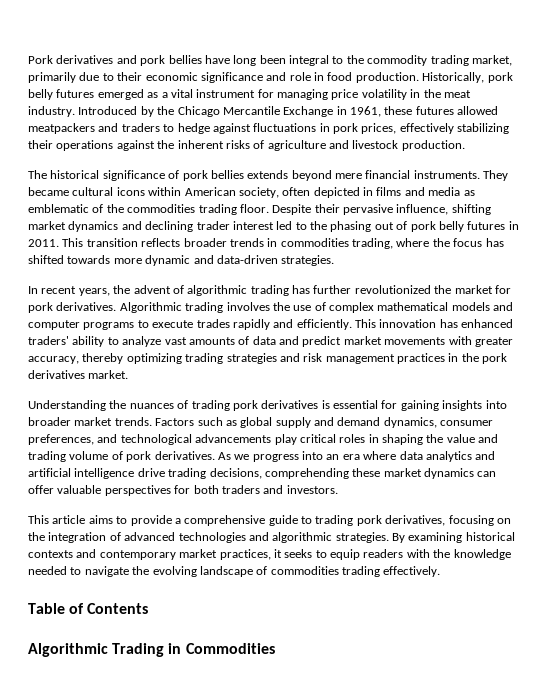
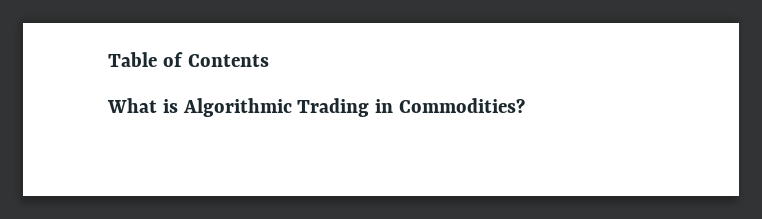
- Pork derivatives and pork bellies have long been integral to the commodity trading market, primarily due to their economic significance and role in food production. Historically, pork belly futures emerged as a vital instrument for managing price volatility in the meat industry. Introduced by the Chicago Mercantile Exchange in 1961, these futures allowed meatpackers and traders to hedge against fluctuations in pork prices, effectively stabilizing their operations against the inherent risks of agriculture and livestock production.
- The historical significance of pork bellies extends beyond mere financial instruments. They became cultural icons within American society, often depicted in films and media as emblematic of the commodities trading floor. Despite their pervasive influence, shifting market dynamics and declining trader interest led to the phasing out of pork belly futures in 2011. This transition reflects broader trends in commodities trading, where the focus has shifted towards more dynamic and data-driven strategies.
- In recent years, the advent of algorithmic trading has further revolutionized the market for pork derivatives. Algorithmic trading involves the use of complex mathematical models and computer programs to execute trades rapidly and efficiently. This innovation has enhanced traders' ability to analyze vast amounts of data and predict market movements with greater accuracy, thereby optimizing trading strategies and risk management practices in the pork derivatives market.
- Understanding the nuances of trading pork derivatives is essential for gaining insights into broader market trends. Factors such as global supply and demand dynamics, consumer preferences, and technological advancements play critical roles in shaping the value and trading volume of pork derivatives. As we progress into an era where data analytics and artificial intelligence drive trading decisions, comprehending these market dynamics can offer valuable perspectives for both traders and investors.
- This article aims to provide a comprehensive guide to trading pork derivatives, focusing on the integration of advanced technologies and algorithmic strategies. By examining historical contexts and contemporary market practices, it seeks to equip readers with the knowledge needed to navigate the evolving landscape of commodities trading effectively.
- Algorithmic Trading in Commodities
+ What is Algorithmic Trading in Commodities?

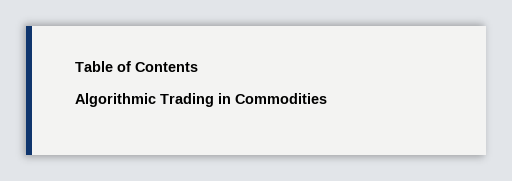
- What is Algorithmic Trading in Commodities?
+ Algorithmic Trading in Commodities

